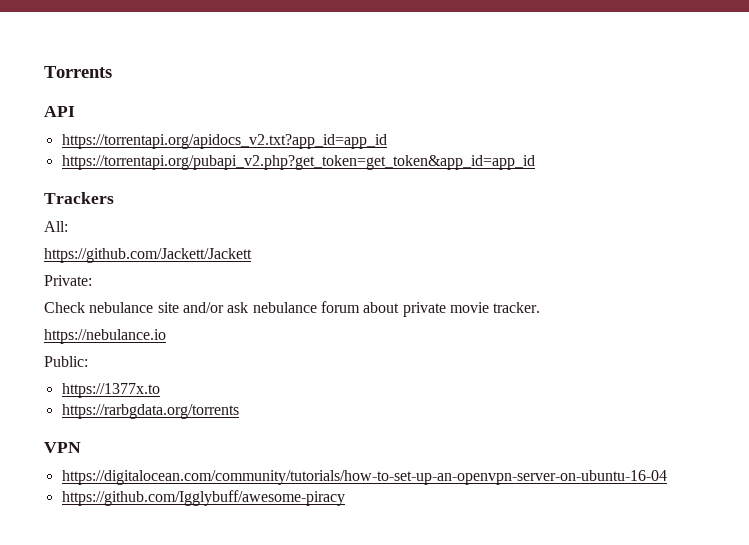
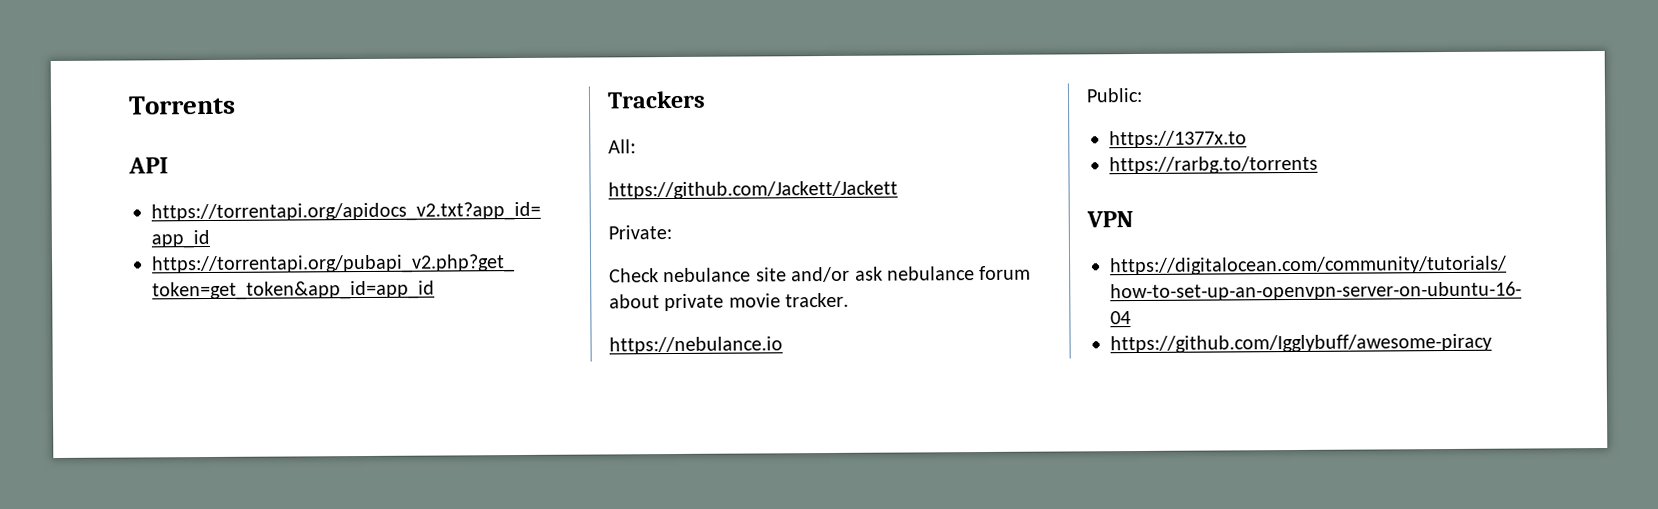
- https://rarbgdata.org/torrents
+ https://rarbg.to/torrents

